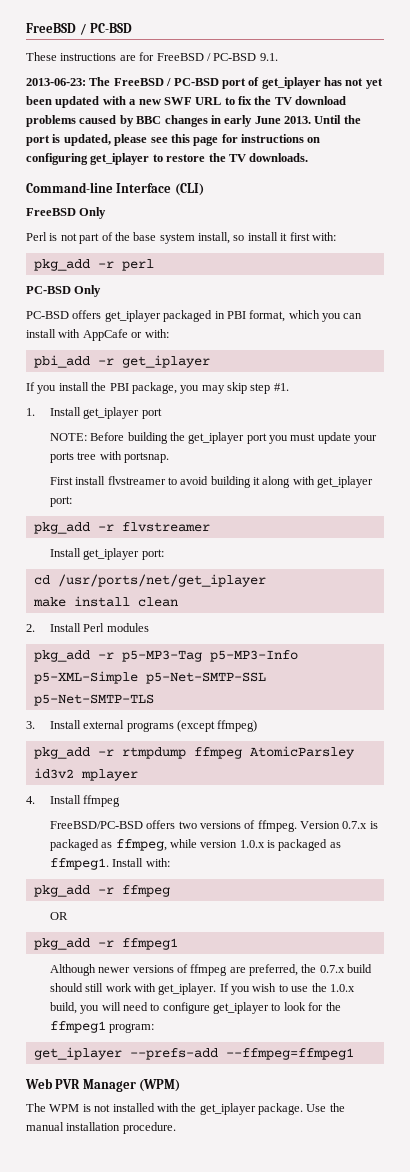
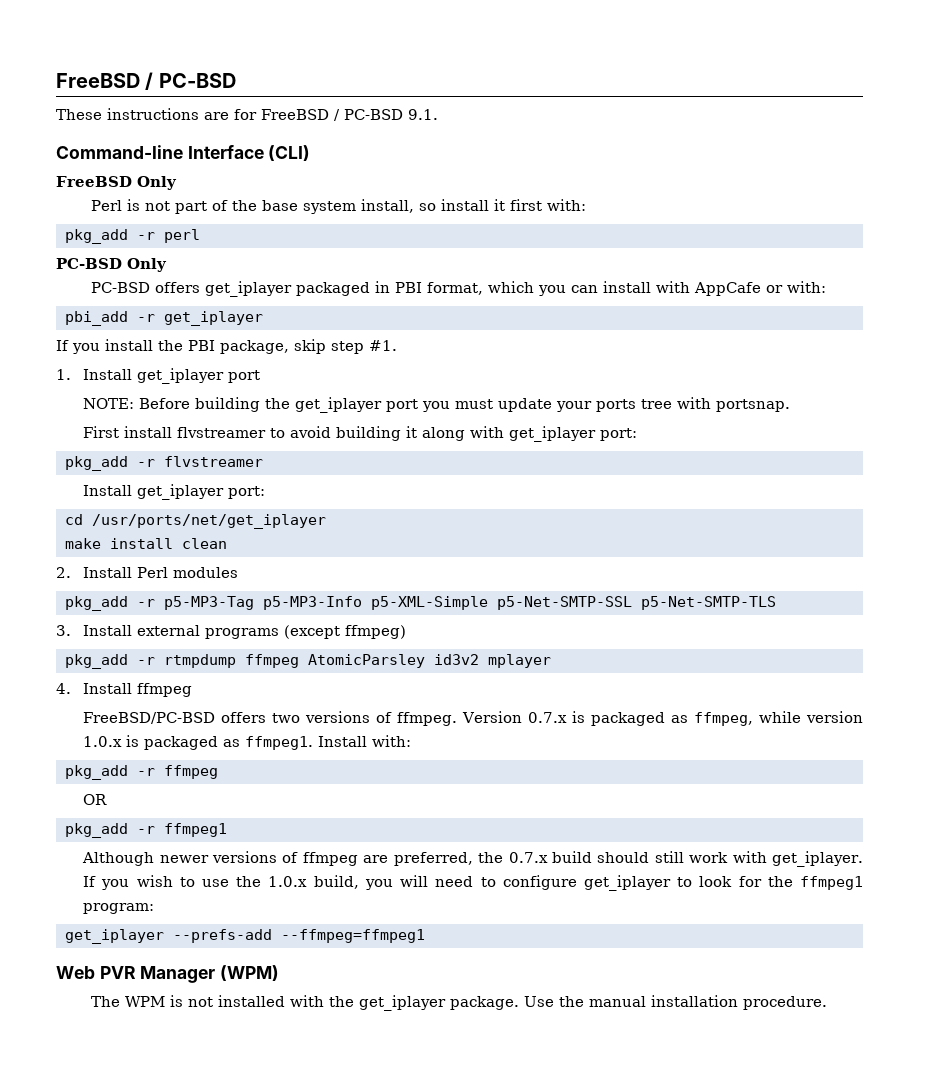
- 2013-06-23: The FreeBSD / PC-BSD port of get_iplayer has not yet been updated with a new SWF URL to fix the TV download problems caused by BBC changes in early June 2013. Until the port is updated, please see this page for instructions on configuring get_iplayer to restore the TV downloads.
- If you install the PBI package, you may skip step #1.
+ If you install the PBI package, skip step #1.

